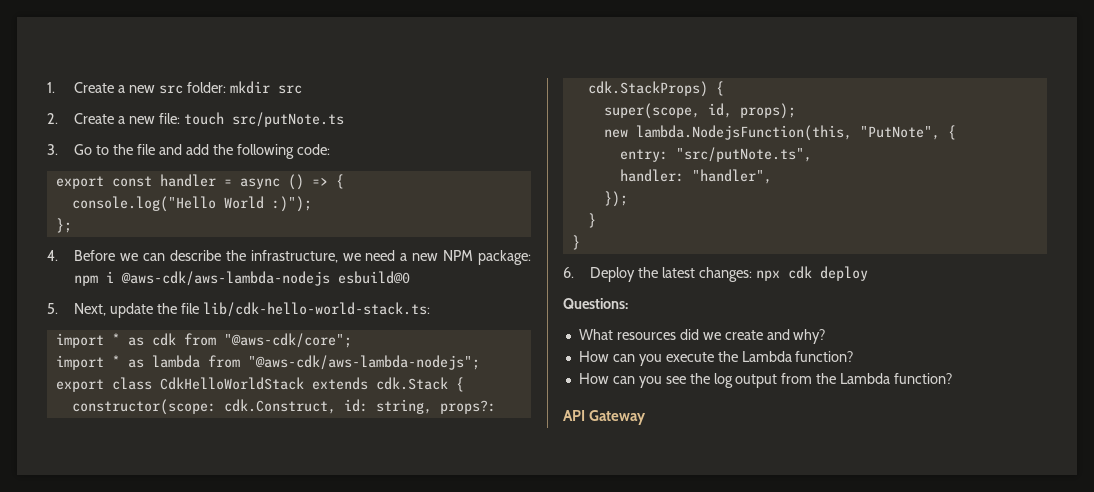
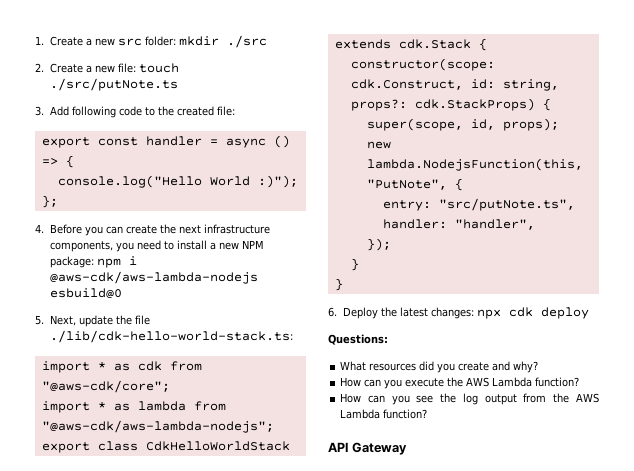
- 1. Create a new src folder: mkdir src
+ 1. Create a new src folder: mkdir ./src
- 2. Create a new file: touch src/putNote.ts
+ 2. Create a new file: touch ./src/putNote.ts
- 3. Go to the file and add the following code:
+ 3. Add following code to the created file:
- 4. Before we can describe the infrastructure, we need a new NPM package: npm i @aws-cdk/aws-lambda-nodejs esbuild@0
+ 4. Before you can create the next infrastructure components, you need to install a new NPM package: npm i @aws-cdk/aws-lambda-nodejs esbuild@0
- 5. Next, update the file lib/cdk-hello-world-stack.ts:
+ 5. Next, update the file ./lib/cdk-hello-world-stack.ts:
- What resources did we create and why?
+ What resources did you create and why?
- How can you execute the Lambda function?
+ How can you execute the AWS Lambda function?
- How can you see the log output from the Lambda function?
+ How can you see the log output from the AWS Lambda function?

